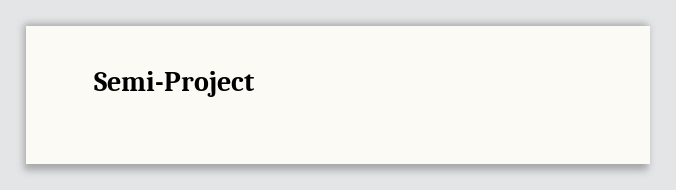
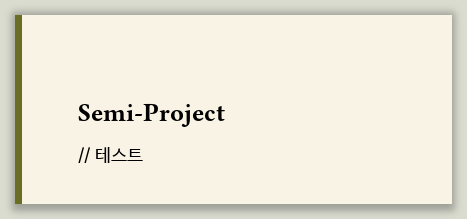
+ // 테스트

